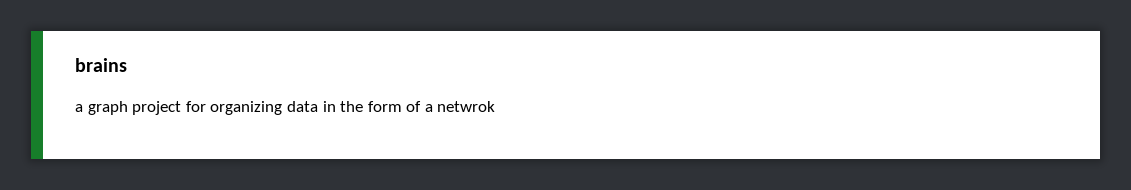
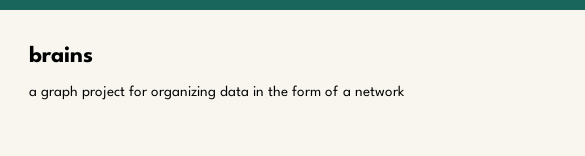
- a graph project for organizing data in the form of a netwrok
+ a graph project for organizing data in the form of a network

